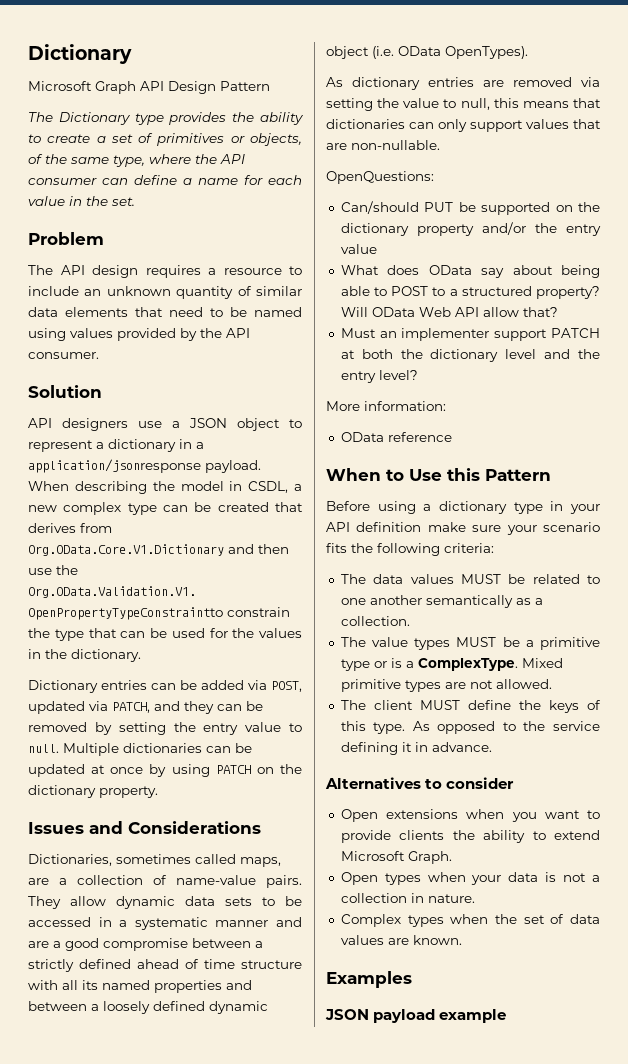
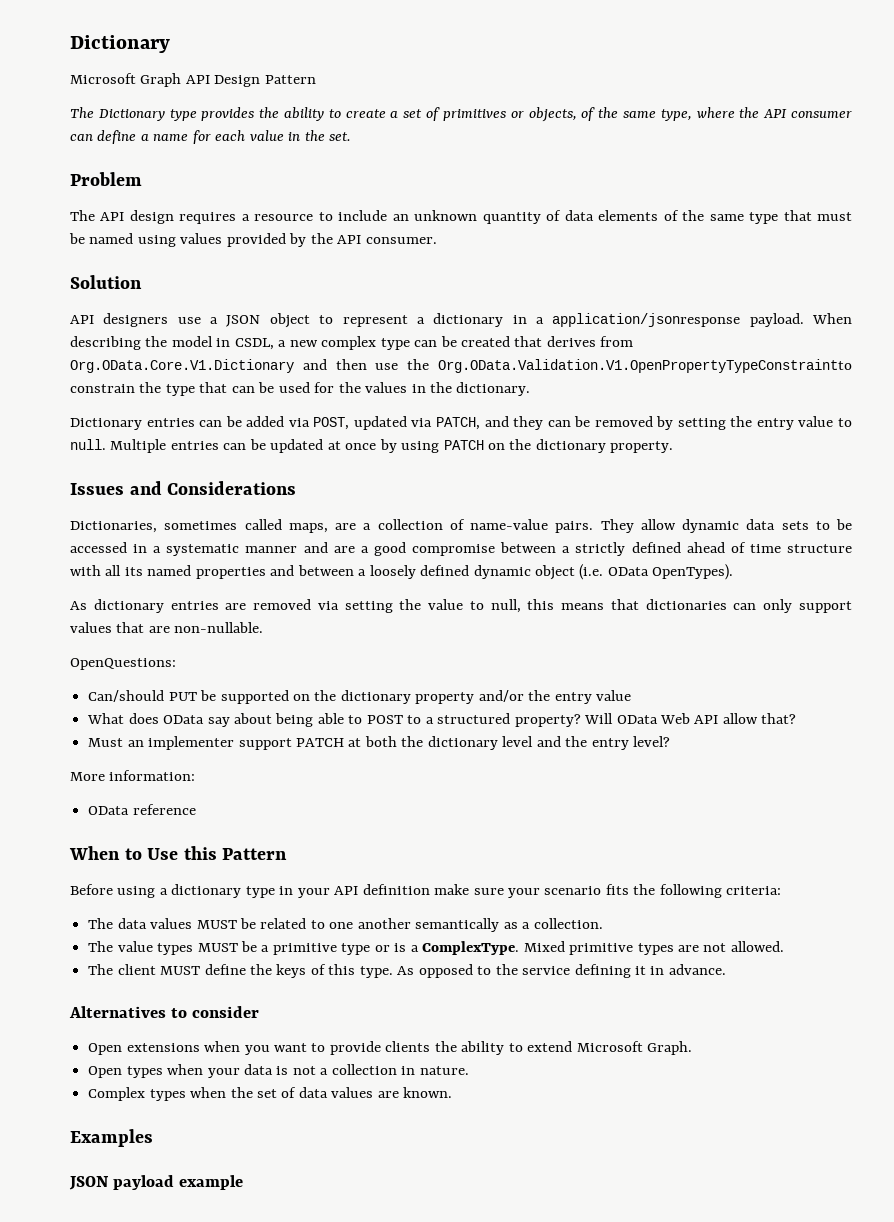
- The API design requires a resource to include an unknown quantity of similar data elements that need to be named using values provided by the API consumer.
+ The API design requires a resource to include an unknown quantity of data elements of the same type that must be named using values provided by the API consumer.
- Multiple dictionaries can be updated at once by using PATCH on the dictionary property.
+ Multiple entries can be updated at once by using PATCH on the dictionary property.

